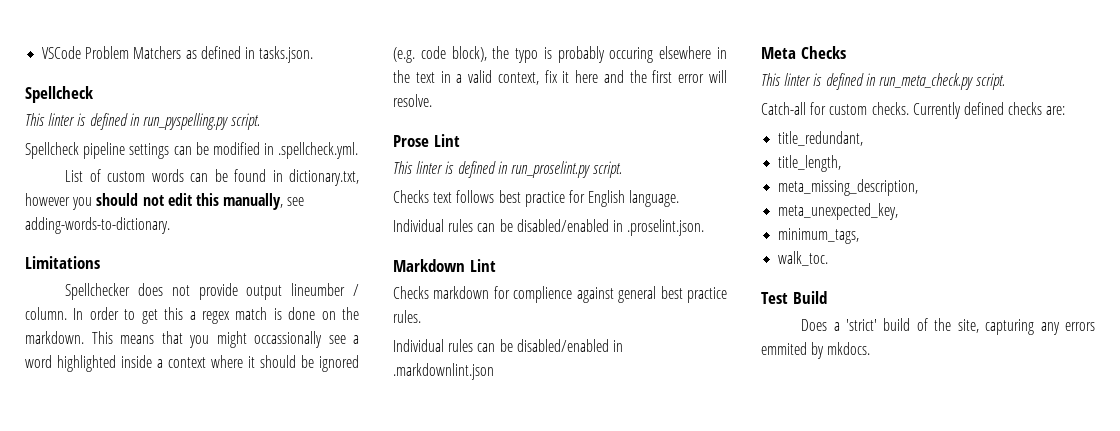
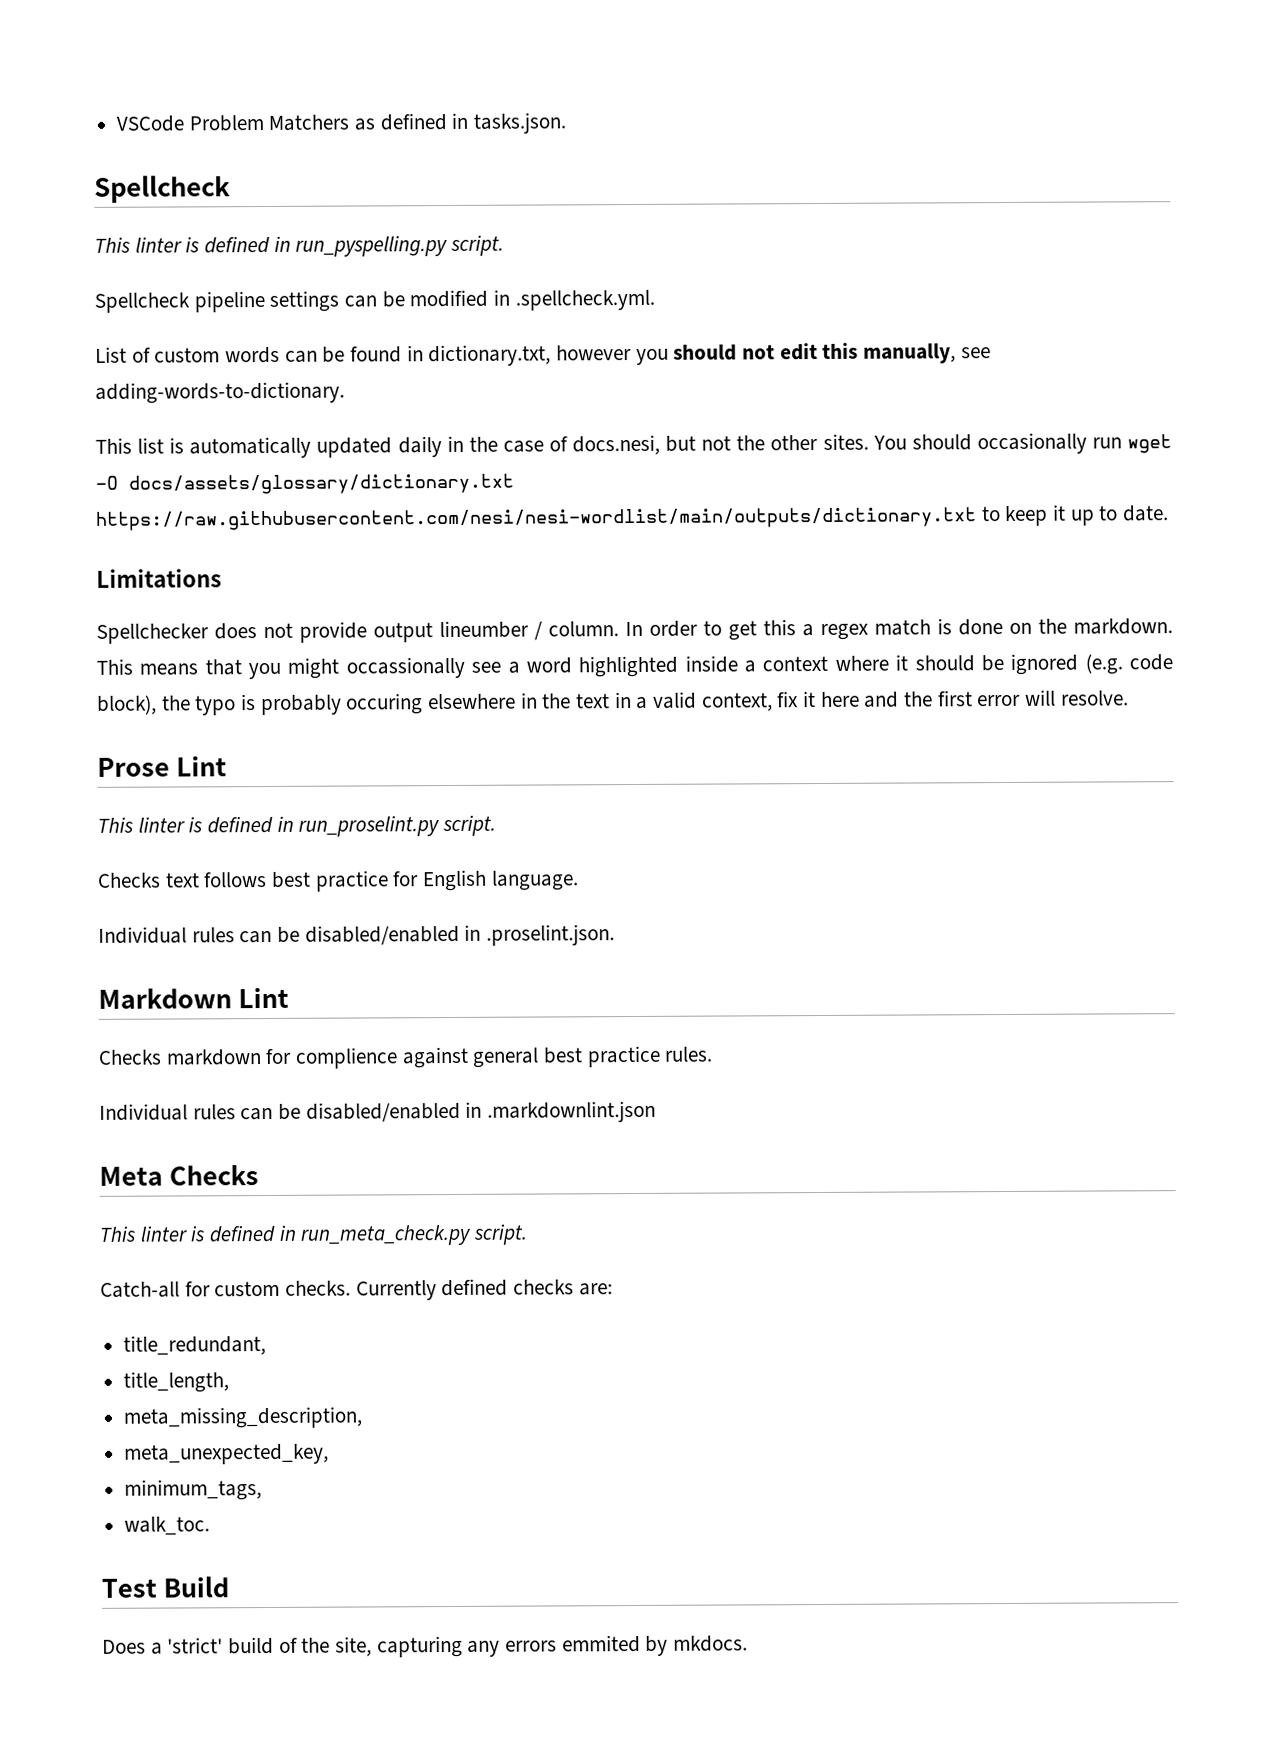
+ This list is automatically updated daily in the case of docs.nesi, but not the other sites. You should occasionally run wget -O docs/assets/glossary/dictionary.txt https://raw.githubusercontent.com/nesi/nesi-wordlist/main/outputs/dictionary.txt to keep it up to date.

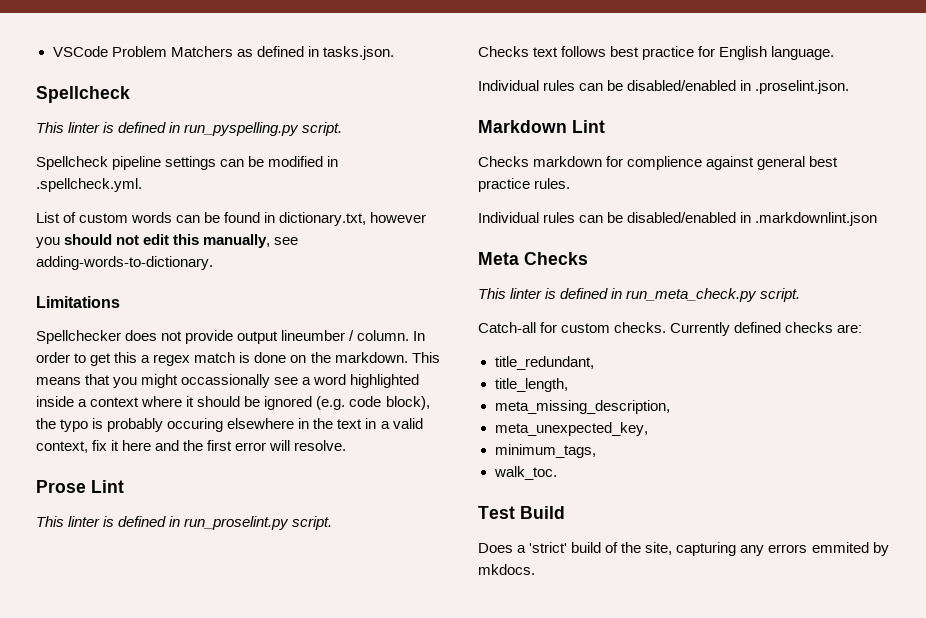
- This list is automatically updated daily in the case of docs.nesi, but not the other sites. You should occasionally run wget -O docs/assets/glossary/dictionary.txt https://raw.githubusercontent.com/nesi/nesi-wordlist/main/outputs/dictionary.txt to keep it up to date.

